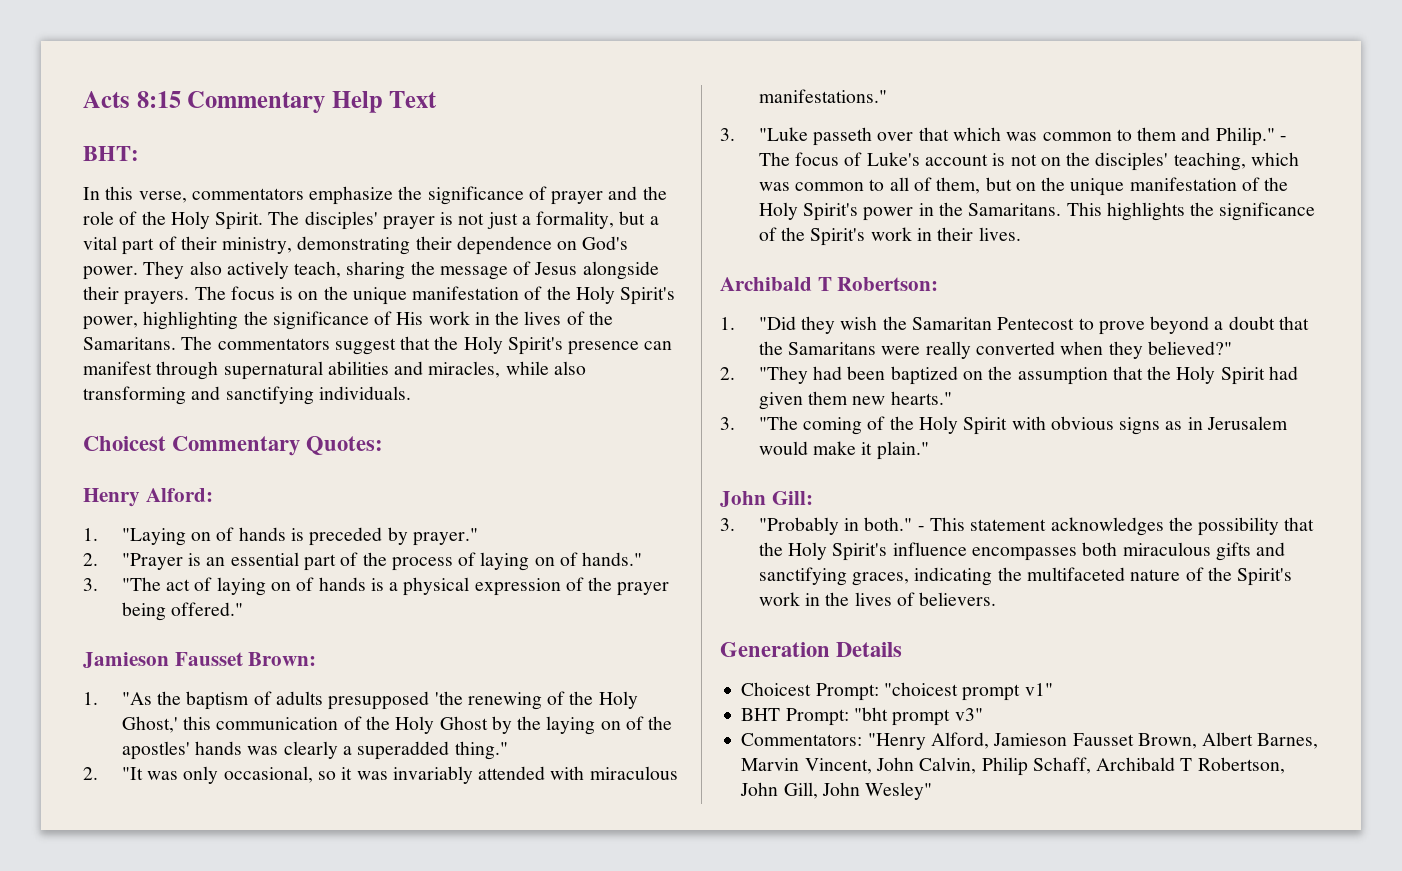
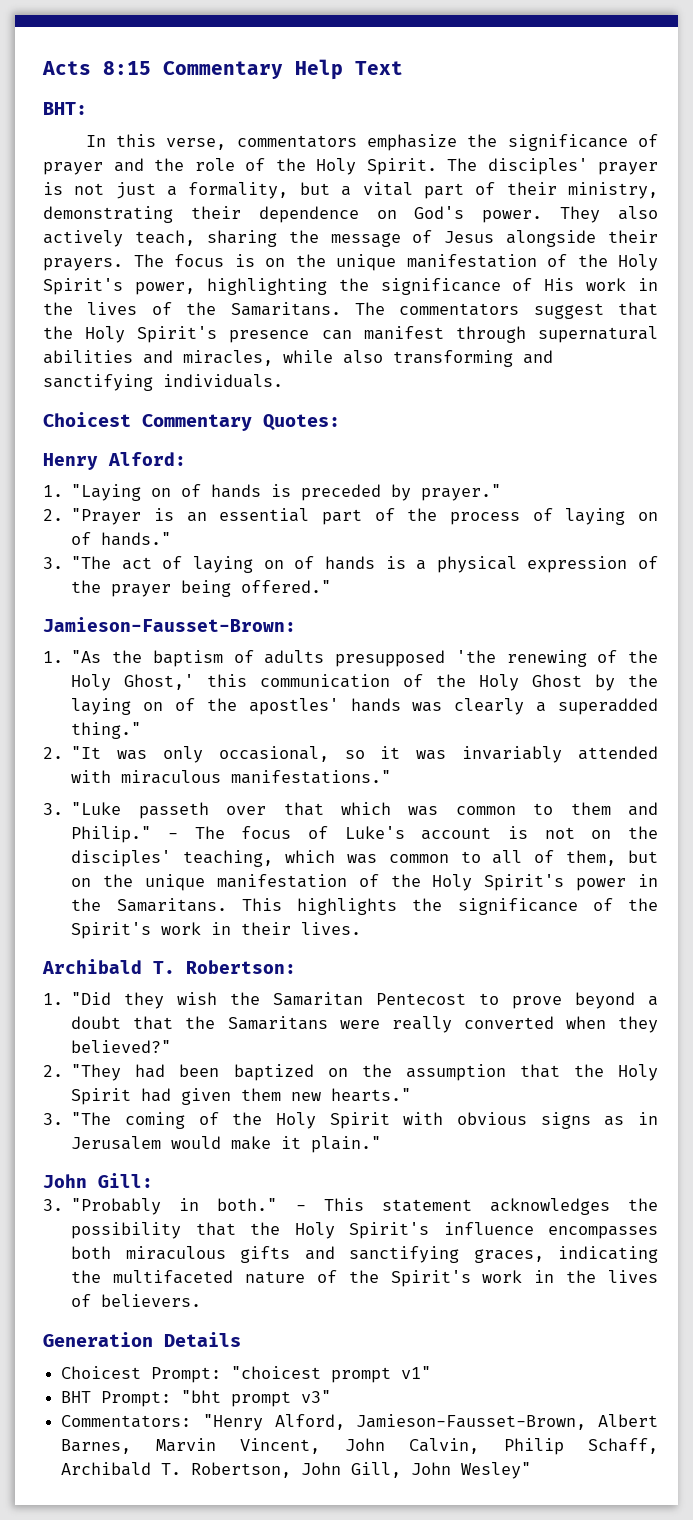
- Jamieson Fausset Brown:
+ Jamieson-Fausset-Brown:
- Archibald T Robertson:
+ Archibald T. Robertson:
- Commentators: "Henry Alford, Jamieson Fausset Brown, Albert Barnes, Marvin Vincent, John Calvin, Philip Schaff, Archibald T Robertson, John Gill, John Wesley"
+ Commentators: "Henry Alford, Jamieson-Fausset-Brown, Albert Barnes, Marvin Vincent, John Calvin, Philip Schaff, Archibald T. Robertson, John Gill, John Wesley"

